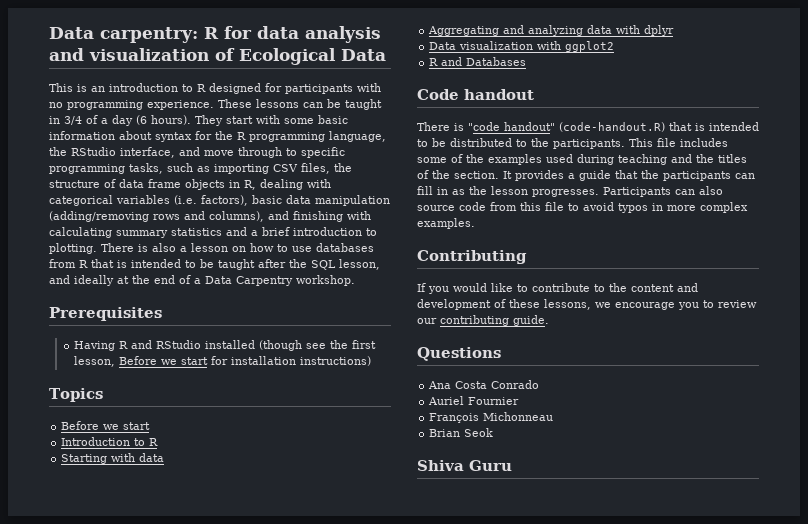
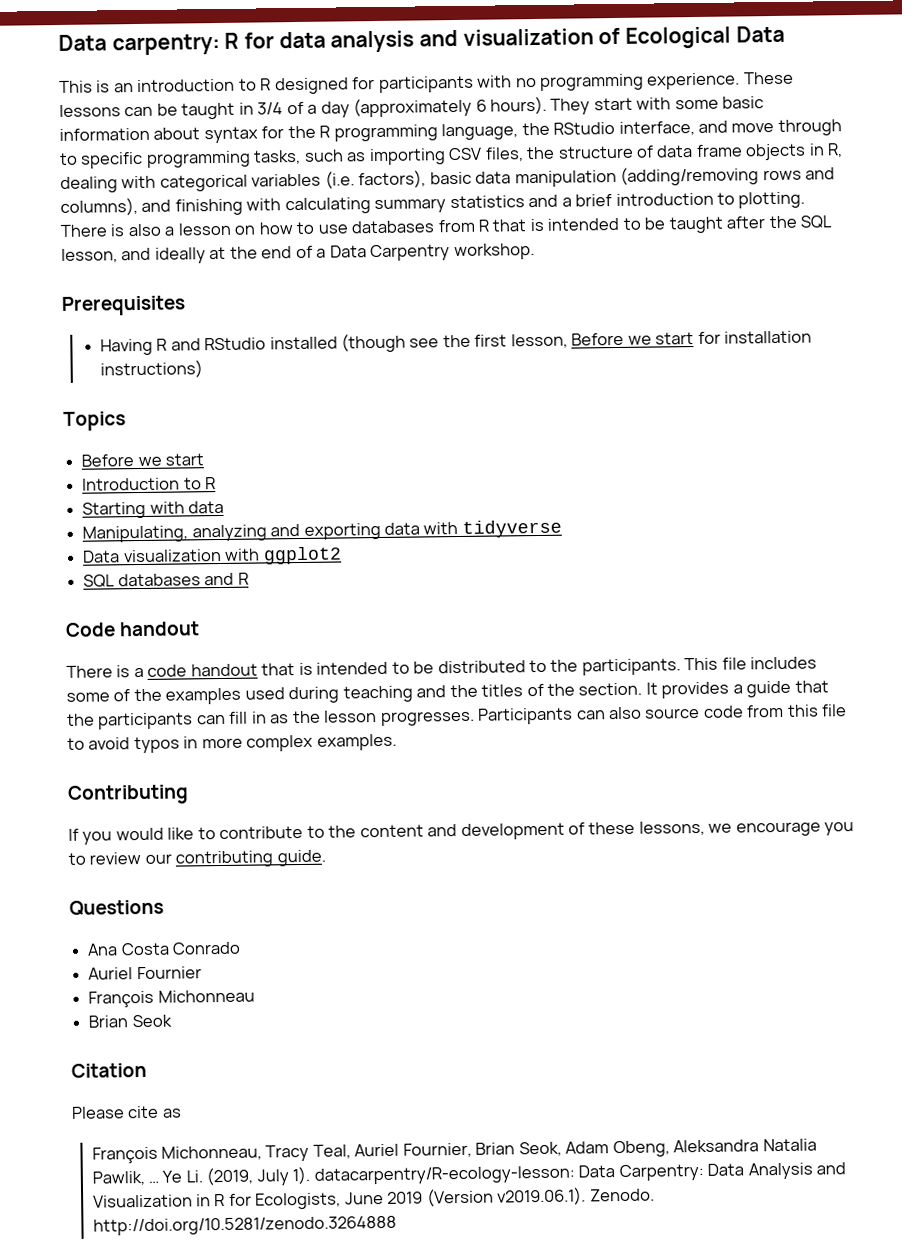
- These lessons can be taught in 3/4 of a day (6 hours).
+ These lessons can be taught in 3/4 of a day (approximately 6 hours).
- Aggregating and analyzing data with dplyr
+ Manipulating, analyzing and exporting data with tidyverse
- R and Databases
+ SQL databases and R
- There is "code handout" (code-handout.R) that is intended to be distributed to the participants.
+ There is a code handout that is intended to be distributed to the participants.
- Shiva Guru
+ Citation
+ Please cite as
+ François Michonneau, Tracy Teal, Auriel Fournier, Brian Seok, Adam Obeng, Aleksandra Natalia Pawlik, … Ye Li. (2019, July 1). datacarpentry/R-ecology-lesson: Data Carpentry: Data Analysis and Visualization in R for Ecologists, June 2019 (Version v2019.06.1). Zenodo. http://doi.org/10.5281/zenodo.3264888

